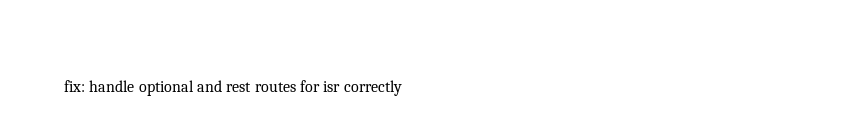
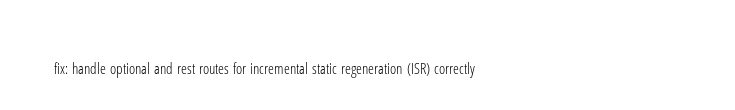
- fix: handle optional and rest routes for isr correctly
+ fix: handle optional and rest routes for incremental static regeneration (ISR) correctly

